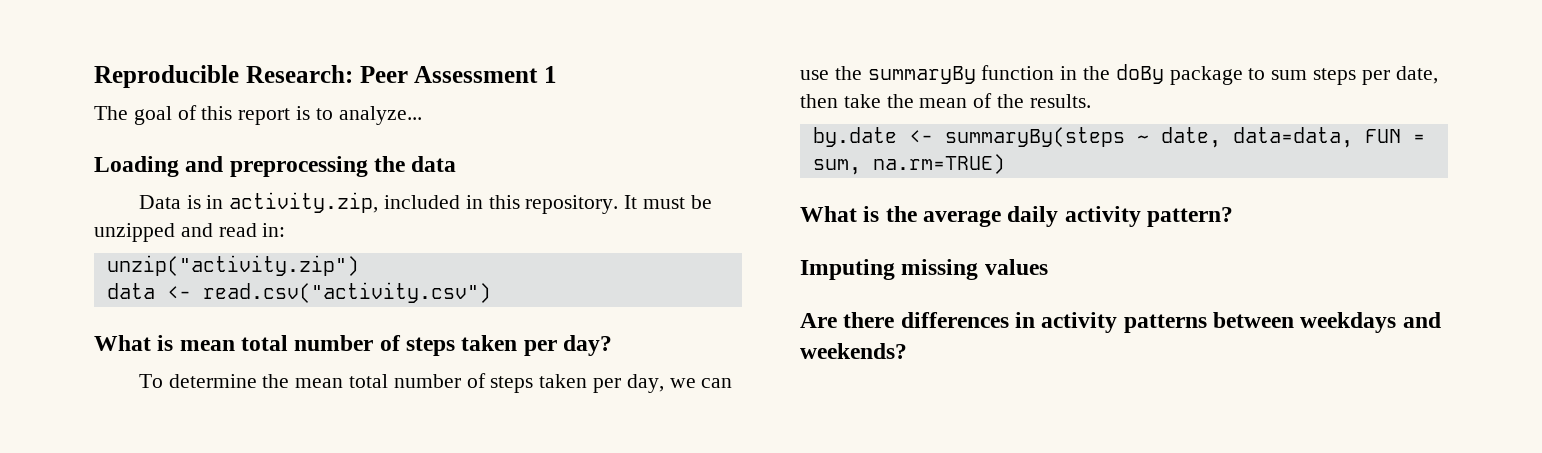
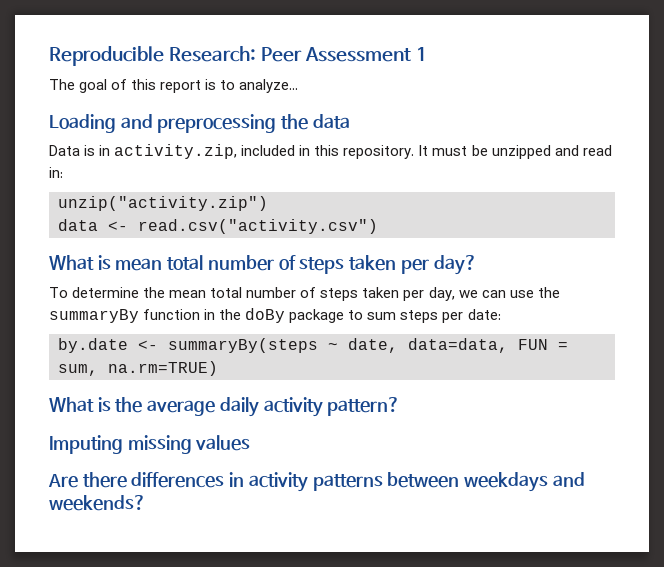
- To determine the mean total number of steps taken per day, we can use the summaryBy function in the doBy package to sum steps per date, then take the mean of the results.
+ To determine the mean total number of steps taken per day, we can use the summaryBy function in the doBy package to sum steps per date:

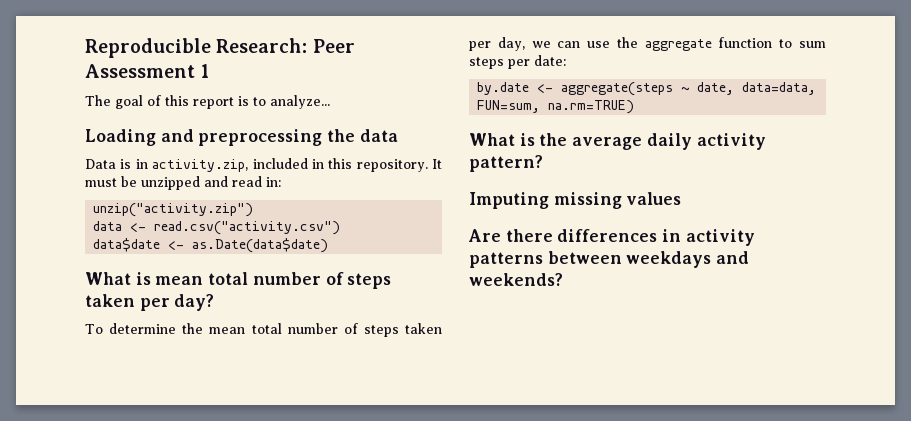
+ data$date <- as.Date(data$date)
- To determine the mean total number of steps taken per day, we can use the summaryBy function in the doBy package to sum steps per date:
+ To determine the mean total number of steps taken per day, we can use the aggregate function to sum steps per date:
- by.date <- summaryBy(steps ~ date, data=data, FUN = sum, na.rm=TRUE)
+ by.date <- aggregate(steps ~ date, data=data, FUN=sum, na.rm=TRUE)

